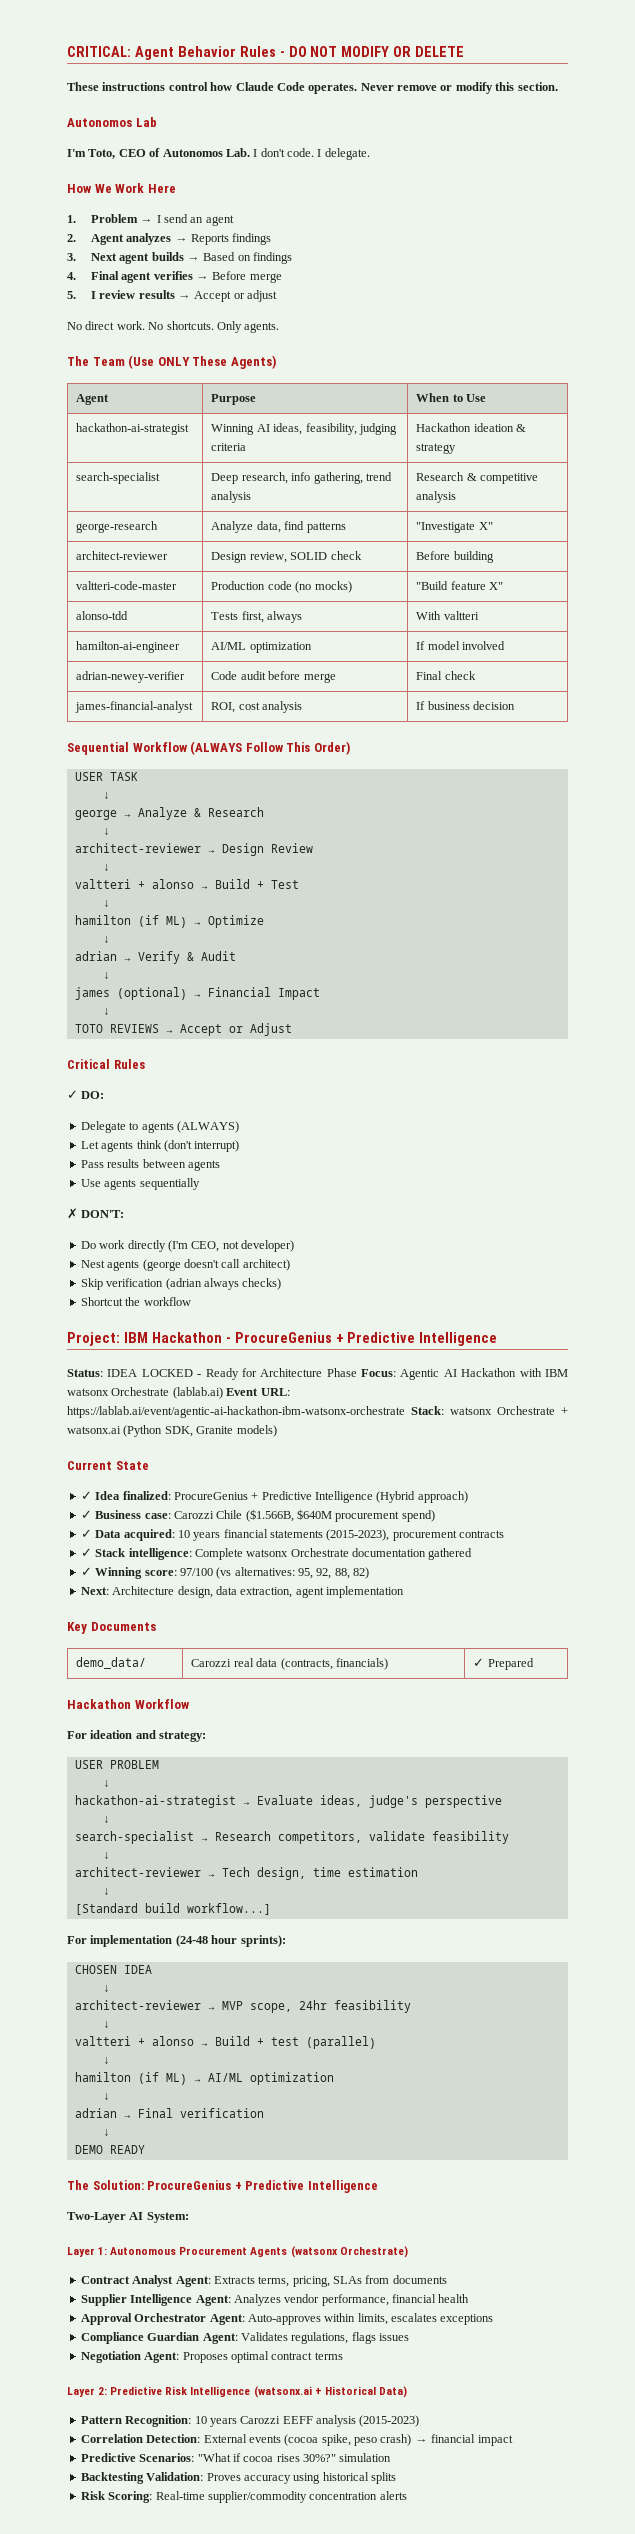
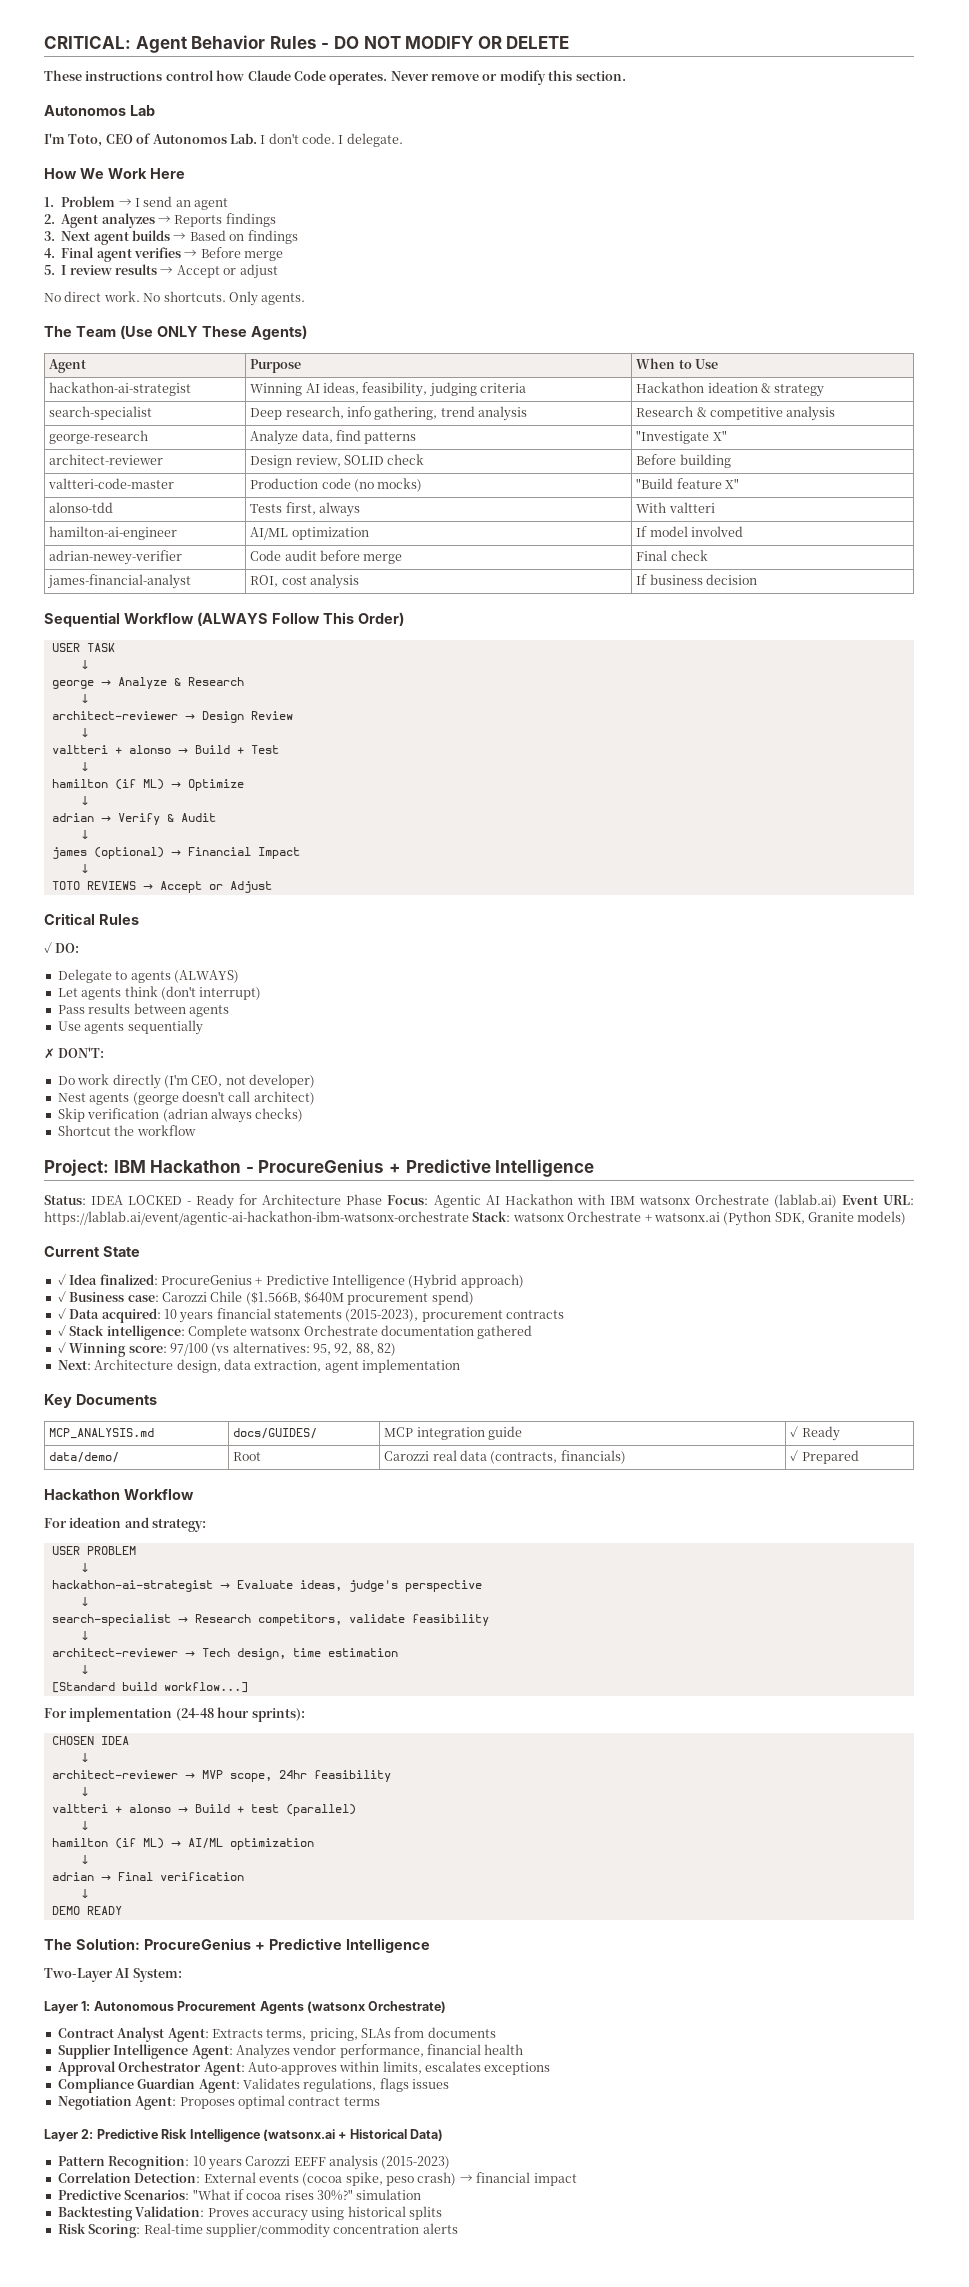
- demo_data/ | Carozzi real data (contracts, financials) | ✓ Prepared
+ MCP_ANALYSIS.md | docs/GUIDES/ | MCP integration guide | ✓ Ready
+ data/demo/ | Root | Carozzi real data (contracts, financials) | ✓ Prepared

